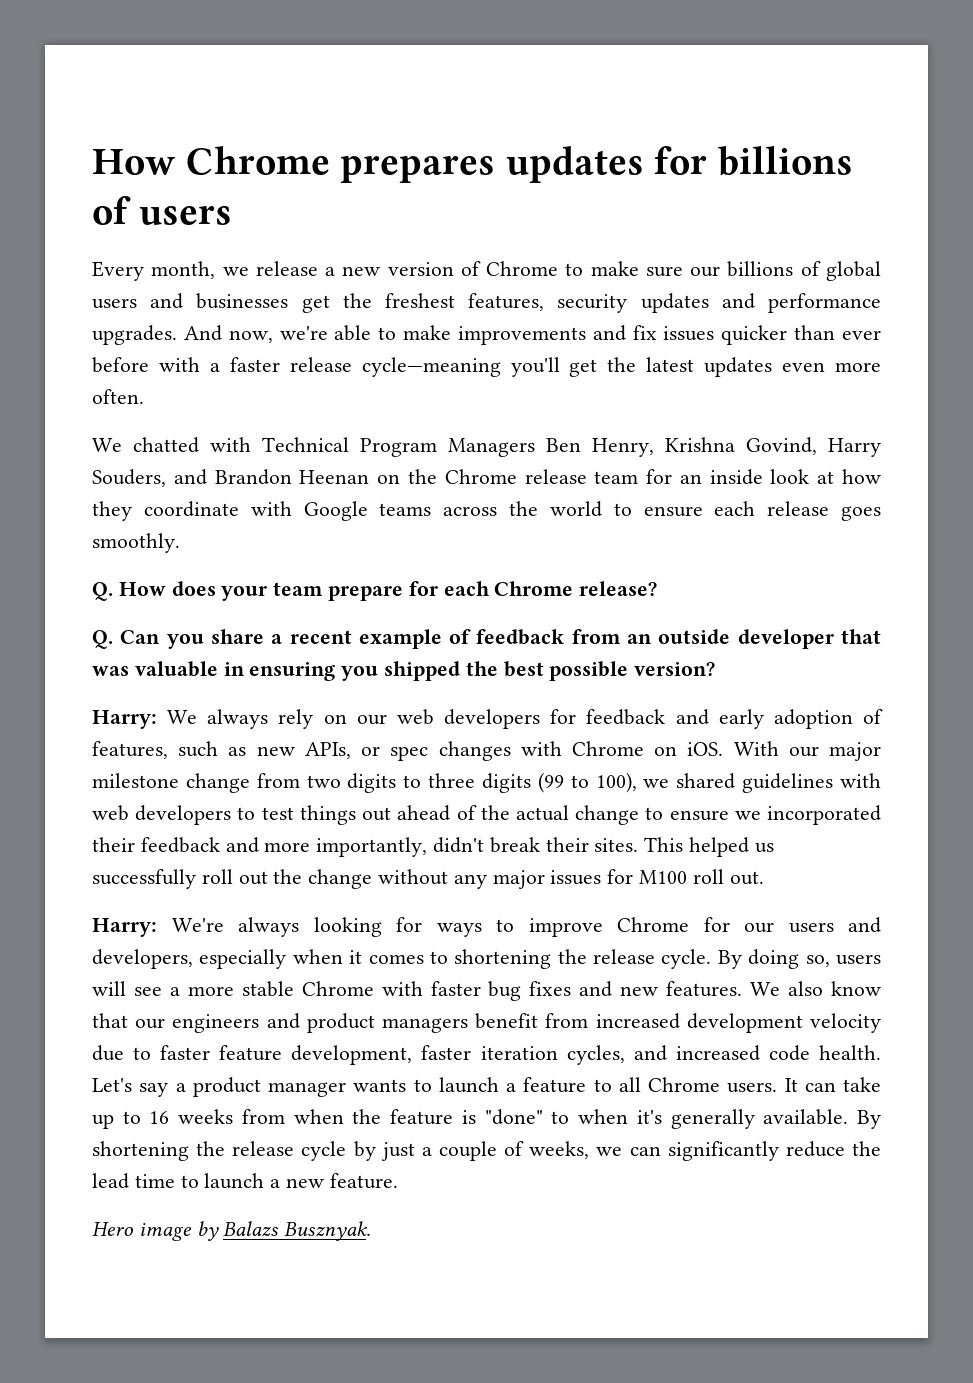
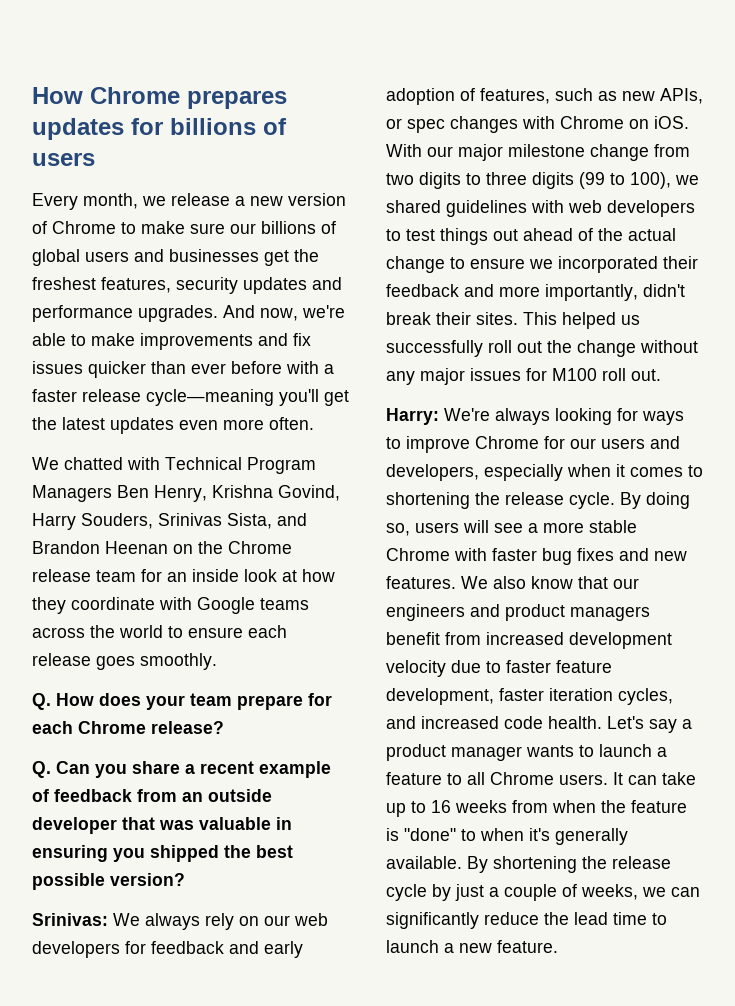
- We chatted with Technical Program Managers Ben Henry, Krishna Govind, Harry Souders, and Brandon Heenan on the Chrome release team for an inside look at how they coordinate with Google teams across the world to ensure each release goes smoothly.
+ We chatted with Technical Program Managers Ben Henry, Krishna Govind, Harry Souders, Srinivas Sista, and Brandon Heenan on the Chrome release team for an inside look at how they coordinate with Google teams across the world to ensure each release goes smoothly.
- Harry: We always rely on our web developers for feedback and early adoption of features, such as new APIs, or spec changes with Chrome on iOS.
+ Srinivas: We always rely on our web developers for feedback and early adoption of features, such as new APIs, or spec changes with Chrome on iOS.
- Hero image by Balazs Busznyak.

